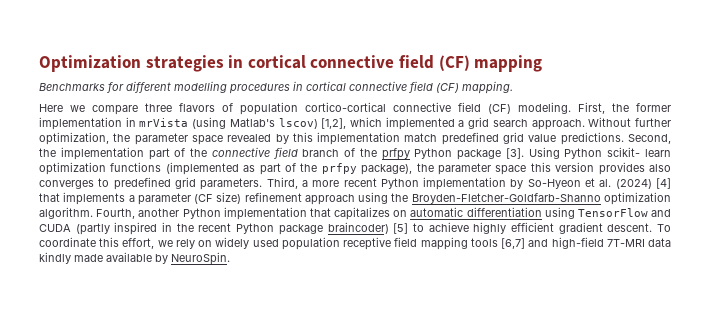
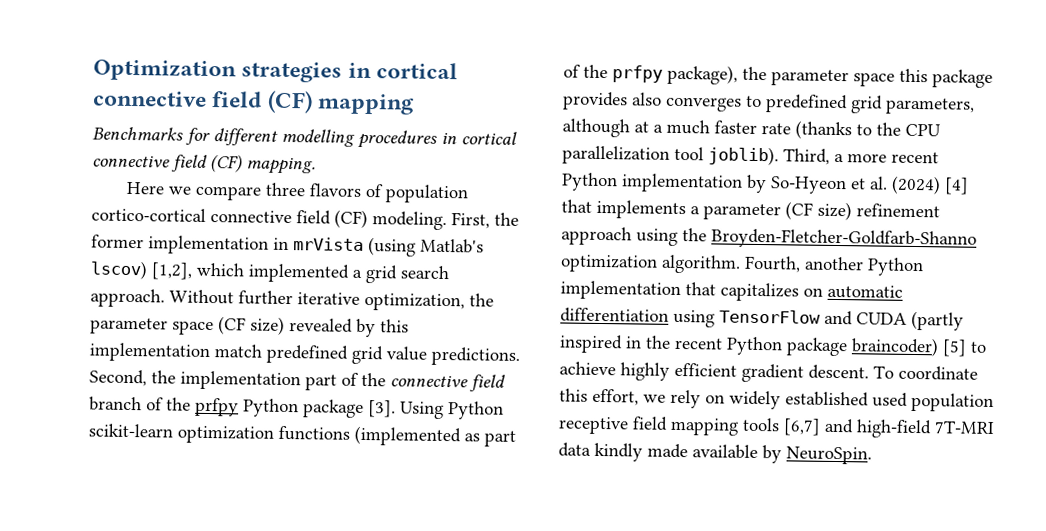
- Without further optimization, the parameter space revealed by this implementation match predefined grid value predictions.
+ Without further iterative optimization, the parameter space (CF size) revealed by this implementation match predefined grid value predictions.
- Using Python scikit- learn optimization functions (implemented as part of the prfpy package), the parameter space this version provides also converges to predefined grid parameters.
+ Using Python scikit-learn optimization functions (implemented as part of the prfpy package), the parameter space this package provides also converges to predefined grid parameters, although at a much faster rate (thanks to the CPU parallelization tool joblib).
- To coordinate this effort, we rely on widely used population receptive field mapping tools [6,7] and high-field 7T-MRI data kindly made available by NeuroSpin.
+ To coordinate this effort, we rely on widely established used population receptive field mapping tools [6,7] and high-field 7T-MRI data kindly made available by NeuroSpin.

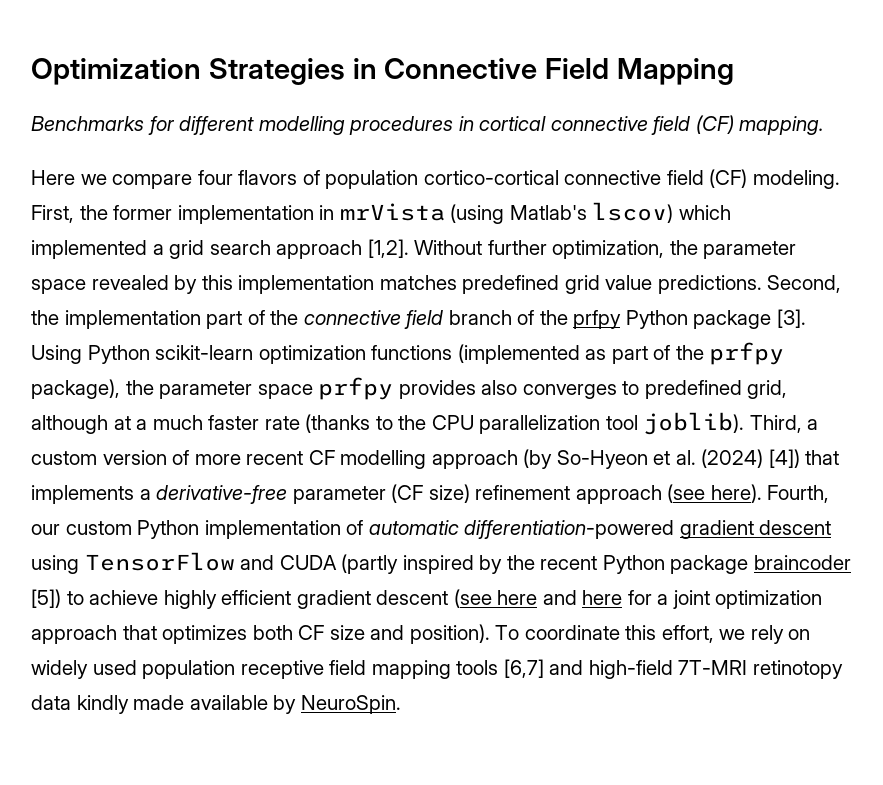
- Optimization strategies in cortical connective field (CF) mapping
+ Optimization Strategies in Connective Field Mapping
- Here we compare three flavors of population cortico-cortical connective field (CF) modeling.
+ Here we compare four flavors of population cortico-cortical connective field (CF) modeling.
- First, the former implementation in mrVista (using Matlab's lscov) [1,2], which implemented a grid search approach.
+ First, the former implementation in mrVista (using Matlab's lscov) which implemented a grid search approach [1,2].
- Without further iterative optimization, the parameter space (CF size) revealed by this implementation match predefined grid value predictions.
+ Without further optimization, the parameter space revealed by this implementation matches predefined grid value predictions.
- Using Python scikit-learn optimization functions (implemented as part of the prfpy package), the parameter space this package provides also converges to predefined grid parameters, although at a much faster rate (thanks to the CPU parallelization tool joblib).
+ Using Python scikit-learn optimization functions (implemented as part of the prfpy package), the parameter space prfpy provides also converges to predefined grid, although at a much faster rate (thanks to the CPU parallelization tool joblib).
- Third, a more recent Python implementation by So-Hyeon et al. (2024) [4] that implements a parameter (CF size) refinement approach using the Broyden-Fletcher-Goldfarb-Shanno optimization algorithm. Fourth, another Python implementation that capitalizes on automatic differentiation using TensorFlow and CUDA (partly inspired in the recent Python package braincoder) [5] to achieve highly efficient gradient descent.
+ Third, a custom version of more recent CF modelling approach (by So-Hyeon et al. (2024) [4]) that implements a derivative-free parameter (CF size) refinement approach (see here). Fourth, our custom Python implementation of automatic differentiation-powered gradient descent using TensorFlow and CUDA (partly inspired by the recent Python package braincoder [5]) to achieve highly efficient gradient descent (see here and here for a joint optimization approach that optimizes both CF size and position).
- To coordinate this effort, we rely on widely established used population receptive field mapping tools [6,7] and high-field 7T-MRI data kindly made available by NeuroSpin.
+ To coordinate this effort, we rely on widely used population receptive field mapping tools [6,7] and high-field 7T-MRI retinotopy data kindly made available by NeuroSpin.

